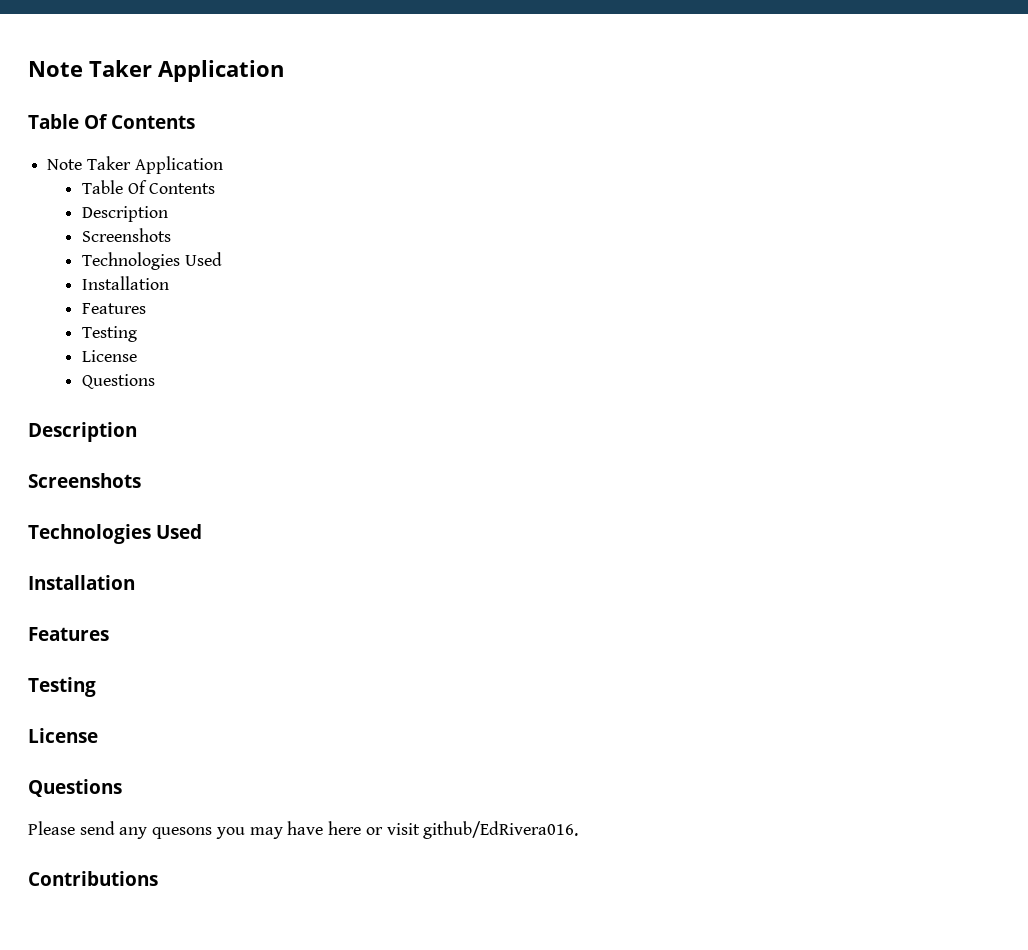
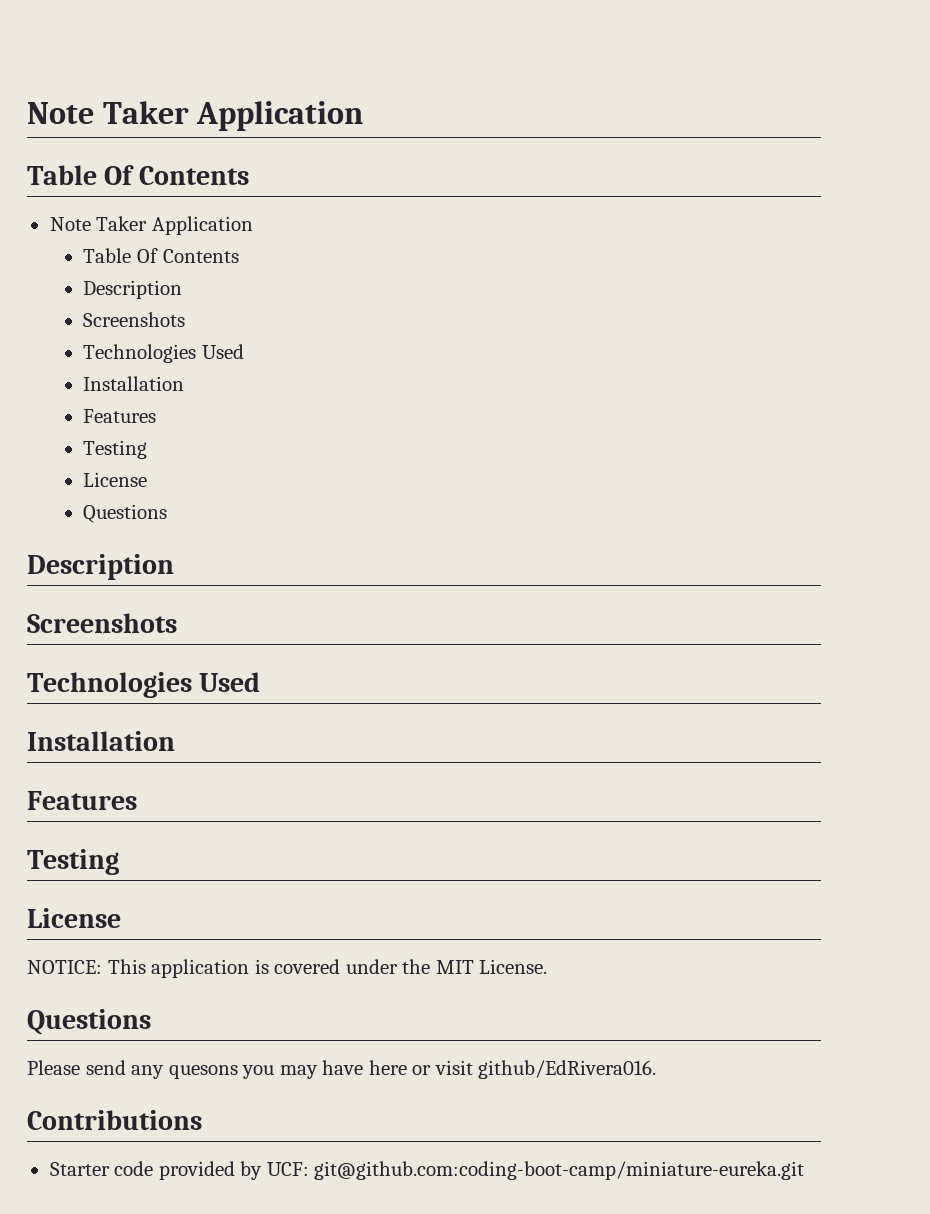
+ NOTICE: This application is covered under the MIT License.
+ Starter code provided by UCF: git@github.com:coding-boot-camp/miniature-eureka.git

